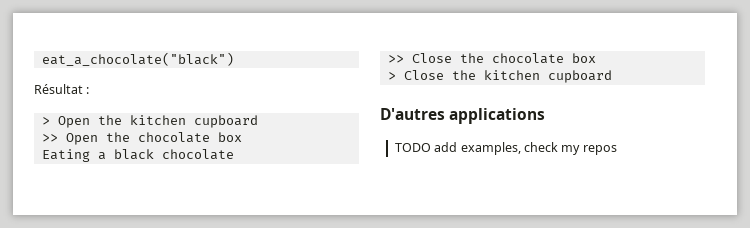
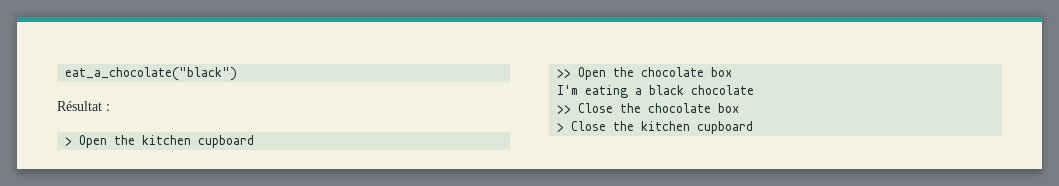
- Eating a black chocolate
+ I'm eating a black chocolate
- D'autres applications
- TODO add examples, check my repos

